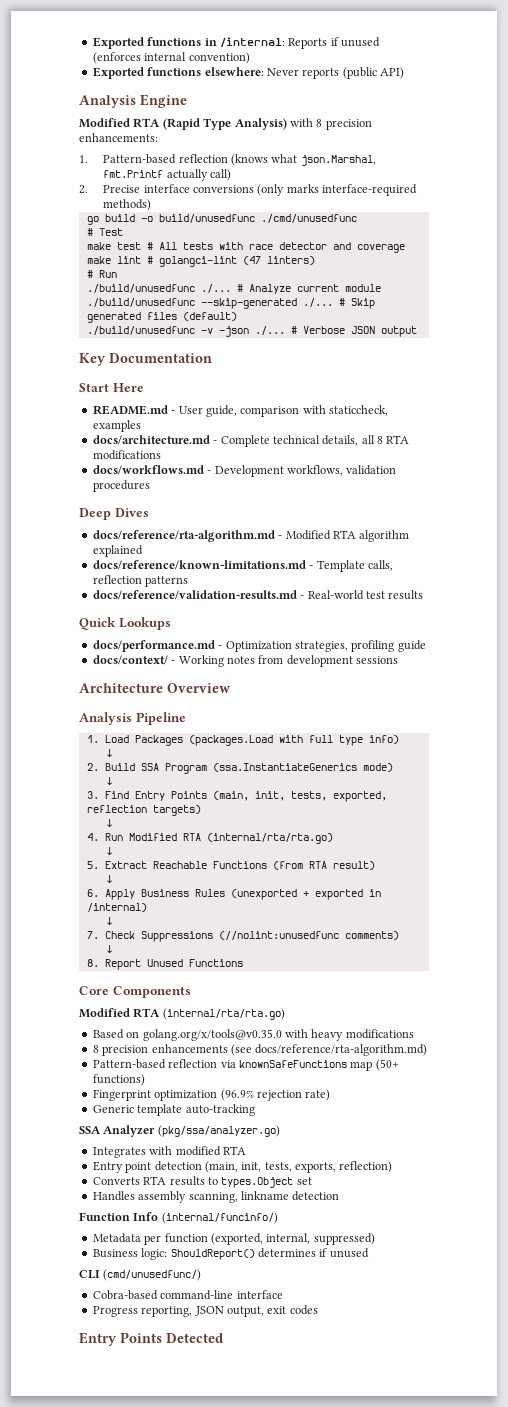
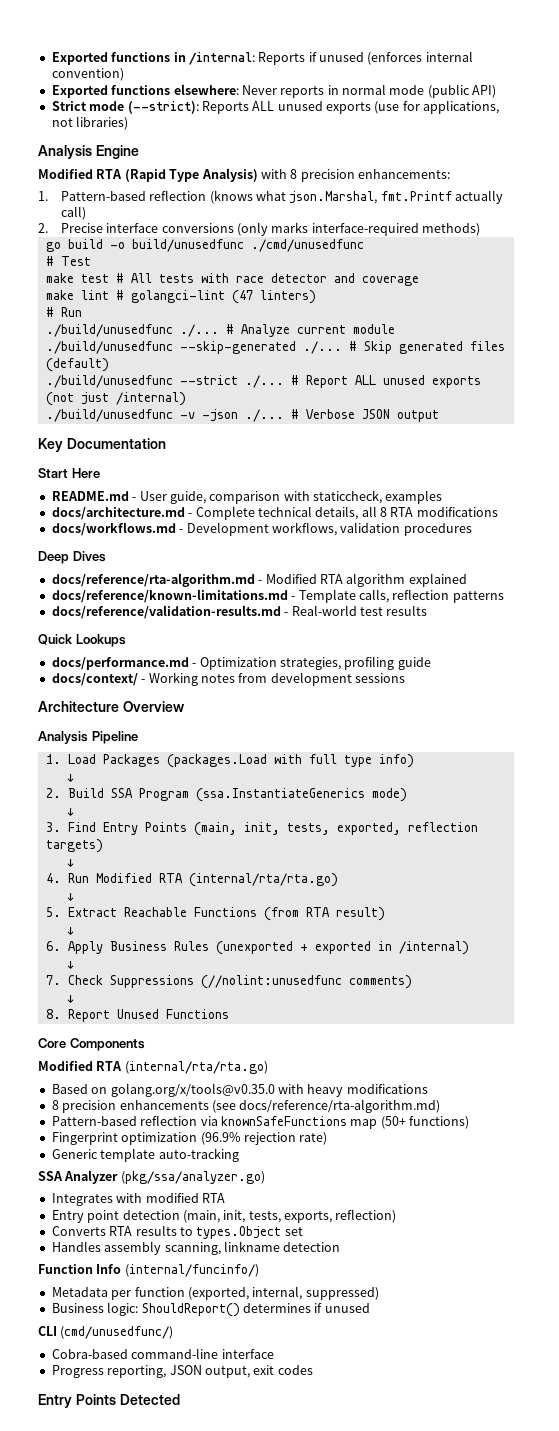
- Exported functions elsewhere: Never reports (public API)
+ Exported functions elsewhere: Never reports in normal mode (public API)
+ Strict mode (--strict): Reports ALL unused exports (use for applications, not libraries)
+ ./build/unusedfunc --strict ./... # Report ALL unused exports (not just /internal)

